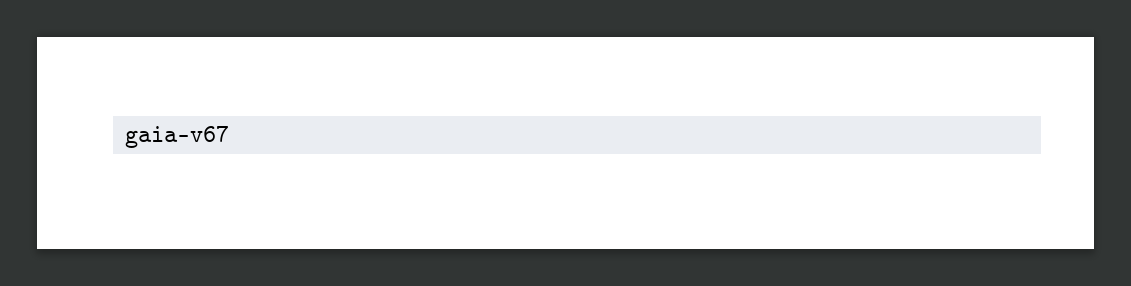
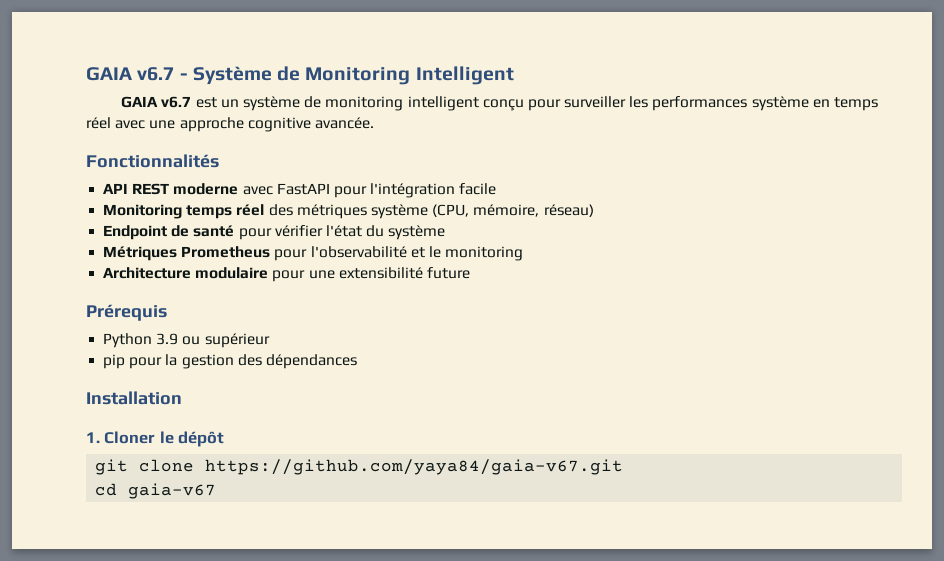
- gaia-v67
+ GAIA v6.7 - Système de Monitoring Intelligent
+ GAIA v6.7 est un système de monitoring intelligent conçu pour surveiller les performances système en temps réel avec une approche cognitive avancée.
+ Fonctionnalités
+ API REST moderne avec FastAPI pour l'intégration facile
+ Monitoring temps réel des métriques système (CPU, mémoire, réseau)
+ Endpoint de santé pour vérifier l'état du système
+ Métriques Prometheus pour l'observabilité et le monitoring
+ Architecture modulaire pour une extensibilité future
+ Prérequis
+ Python 3.9 ou supérieur
+ pip pour la gestion des dépendances
+ Installation
+ 1. Cloner le dépôt
+ git clone https://github.com/yaya84/gaia-v67.git
+ cd gaia-v67

